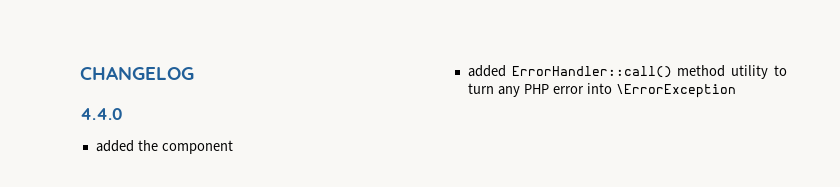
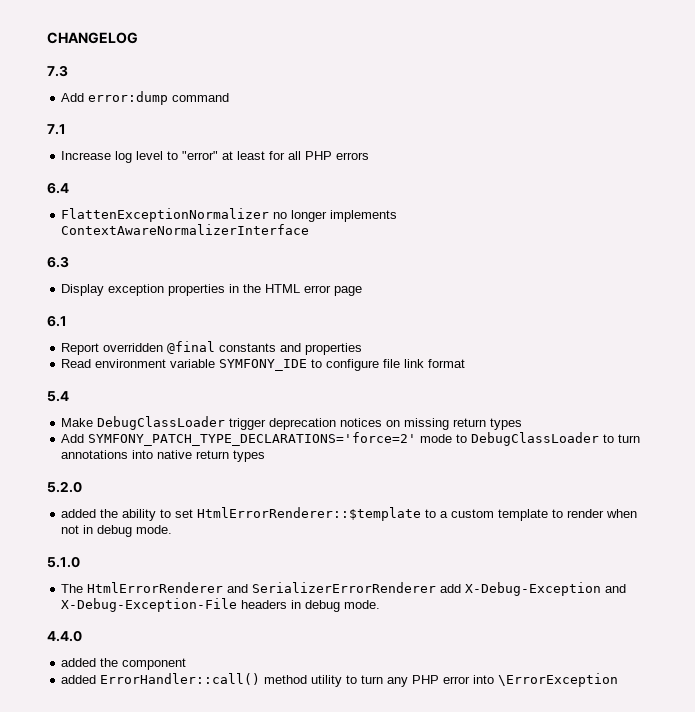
+ 7.3
+ Add error:dump command
+ 7.1
+ Increase log level to "error" at least for all PHP errors
+ 6.4
+ FlattenExceptionNormalizer no longer implements ContextAwareNormalizerInterface
+ 6.3
+ Display exception properties in the HTML error page
+ 6.1
+ Report overridden @final constants and properties
+ Read environment variable SYMFONY_IDE to configure file link format
+ 5.4
+ Make DebugClassLoader trigger deprecation notices on missing return types
+ Add SYMFONY_PATCH_TYPE_DECLARATIONS='force=2' mode to DebugClassLoader to turn annotations into native return types
+ 5.2.0
+ added the ability to set HtmlErrorRenderer::$template to a custom template to render when not in debug mode.
+ 5.1.0
+ The HtmlErrorRenderer and SerializerErrorRenderer add X-Debug-Exception and X-Debug-Exception-File headers in debug mode.

